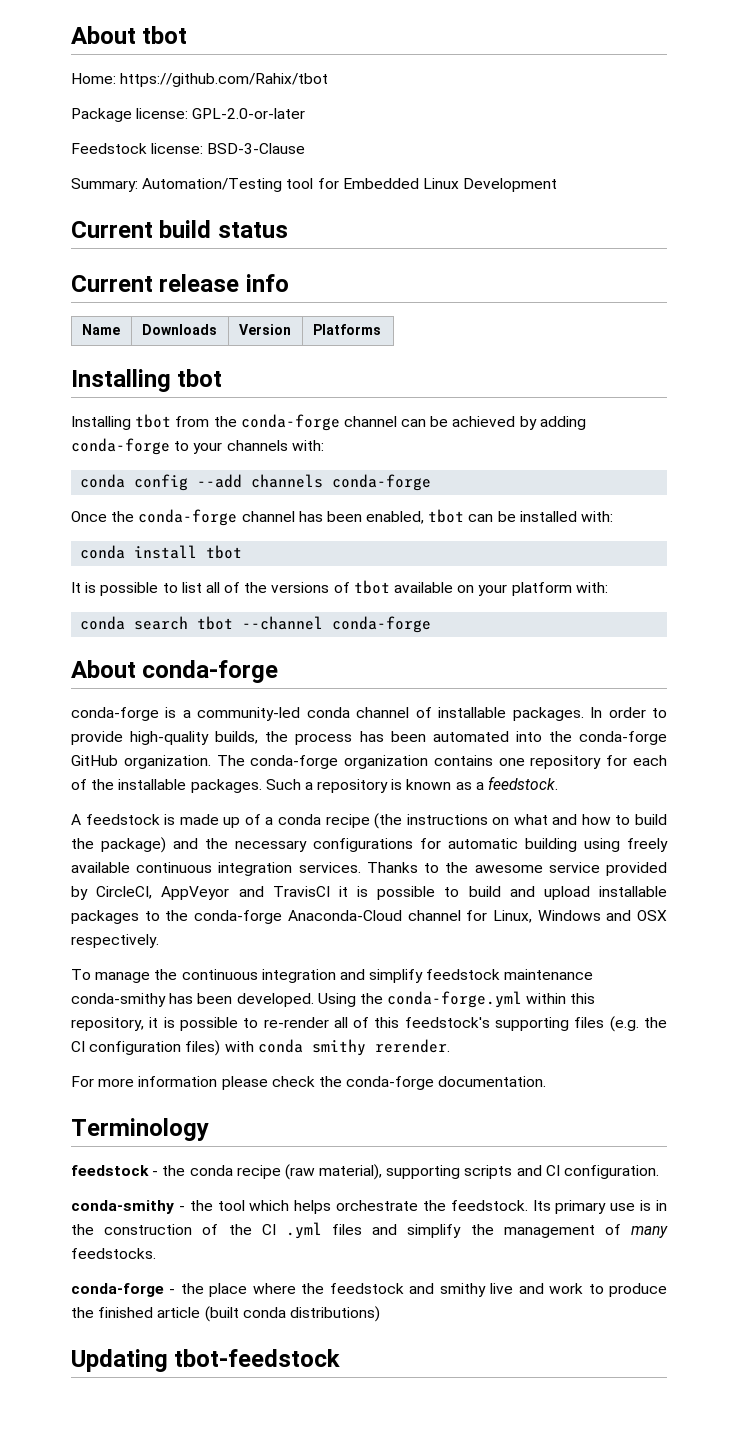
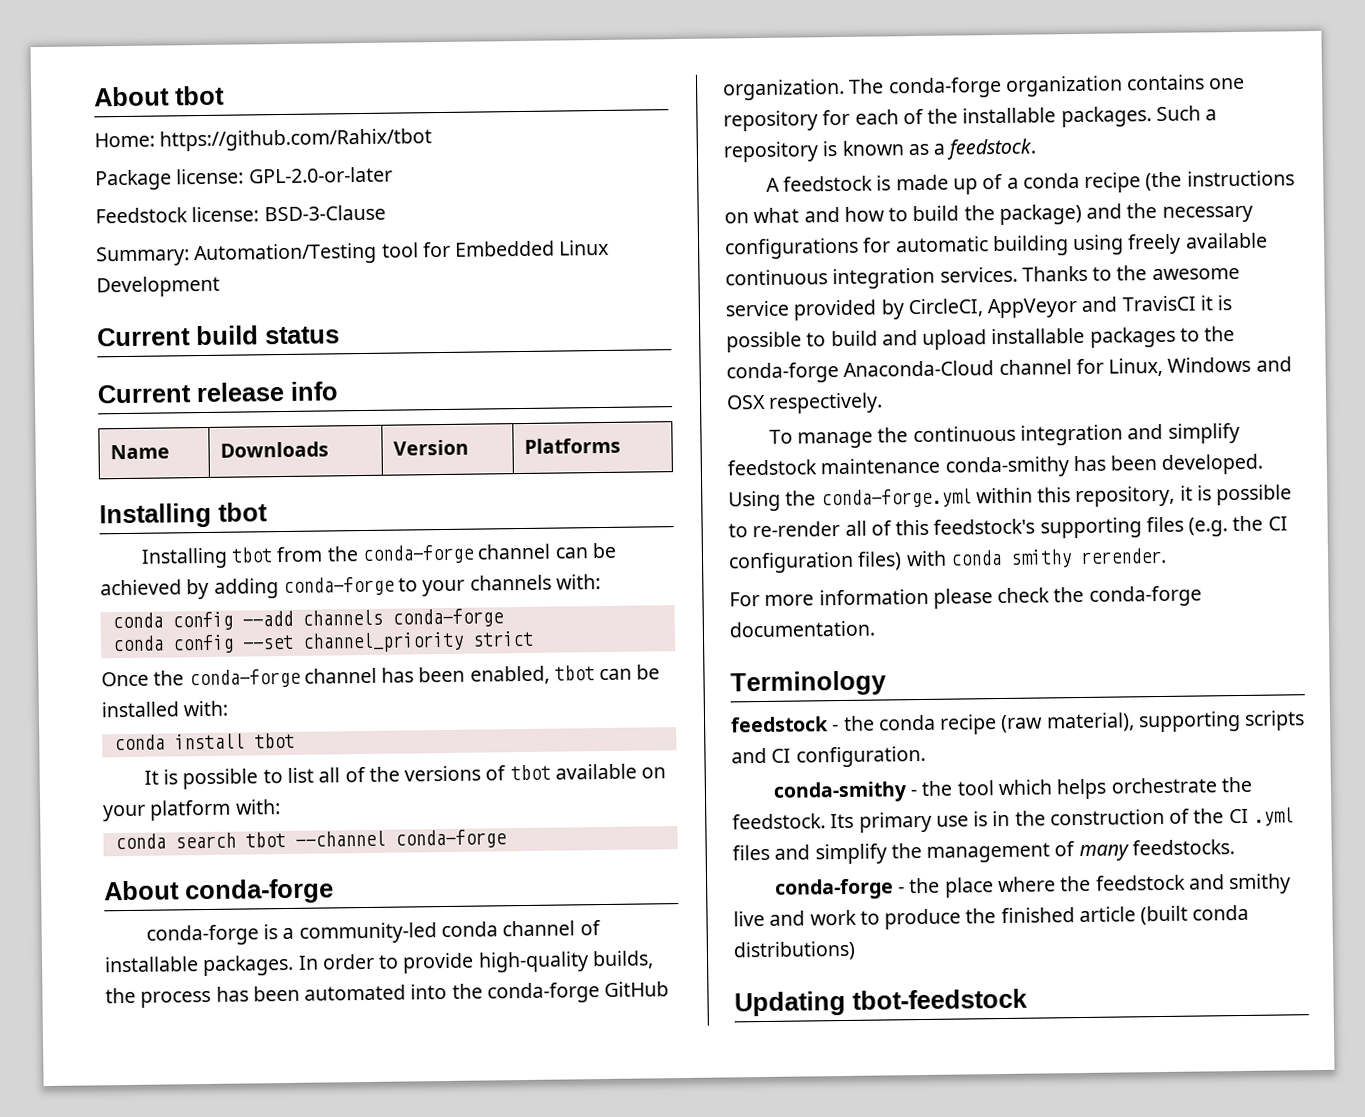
+ conda config --set channel_priority strict

